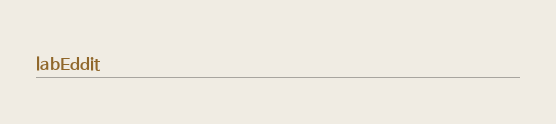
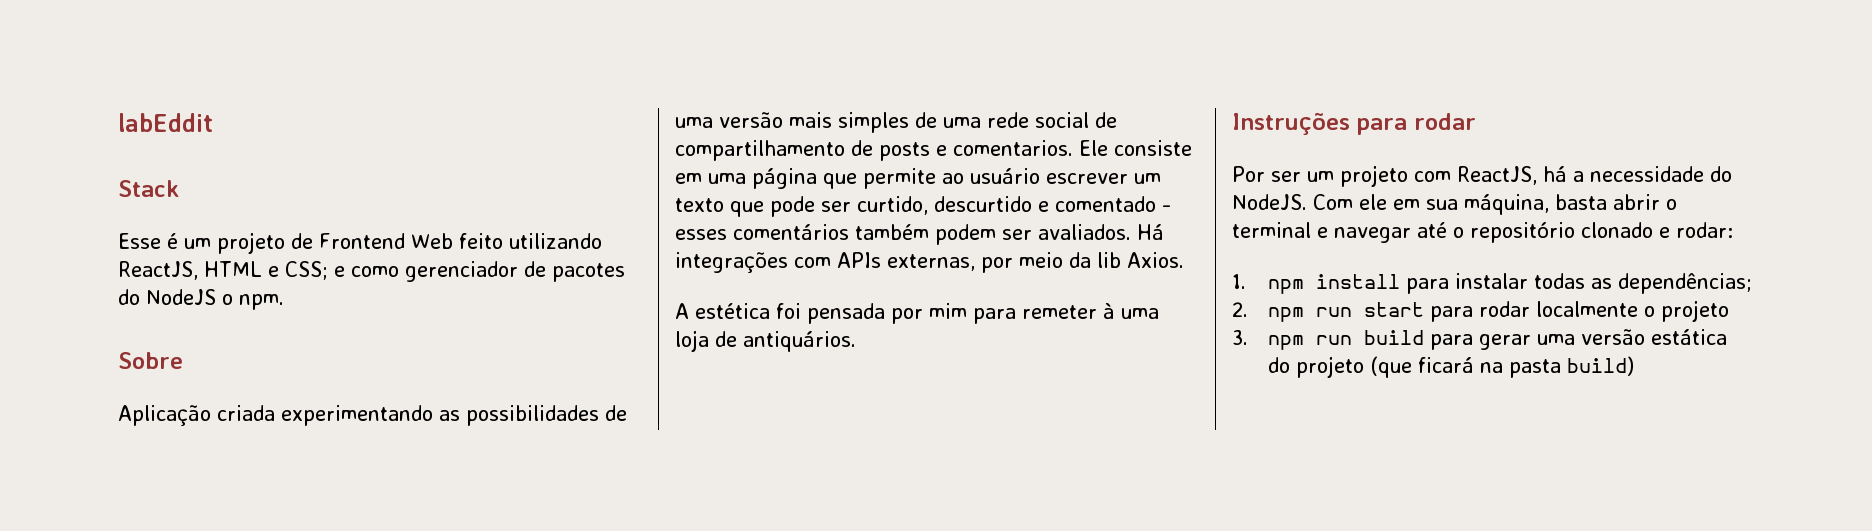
+ Stack
+ Esse é um projeto de Frontend Web feito utilizando ReactJS, HTML e CSS; e como gerenciador de pacotes do NodeJS o npm.
+ Sobre
+ Aplicação criada experimentando as possibilidades de uma versão mais simples de uma rede social de compartilhamento de posts e comentarios. Ele consiste em uma página que permite ao usuário escrever um texto que pode ser curtido, descurtido e comentado - esses comentários também podem ser avaliados. Há integrações com APIs externas, por meio da lib Axios.
+ A estética foi pensada por mim para remeter à uma loja de antiquários.
+ Instruções para rodar
+ Por ser um projeto com ReactJS, há a necessidade do NodeJS. Com ele em sua máquina, basta abrir o terminal e navegar até o repositório clonado e rodar:
+ 1. npm install para instalar todas as dependências;
+ 2. npm run start para rodar localmente o projeto
+ 3. npm run build para gerar uma versão estática do projeto (que ficará na pasta build)

